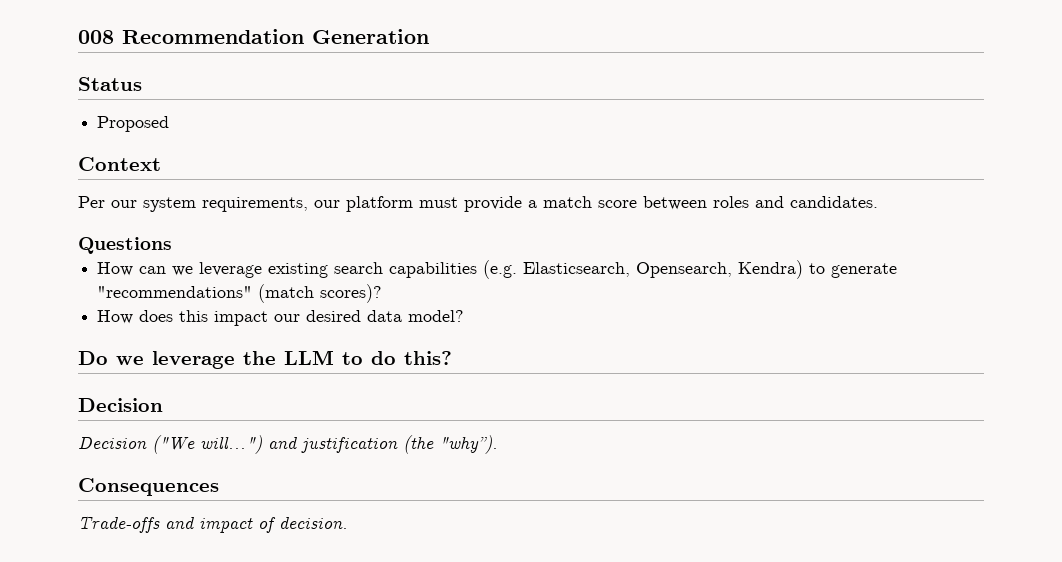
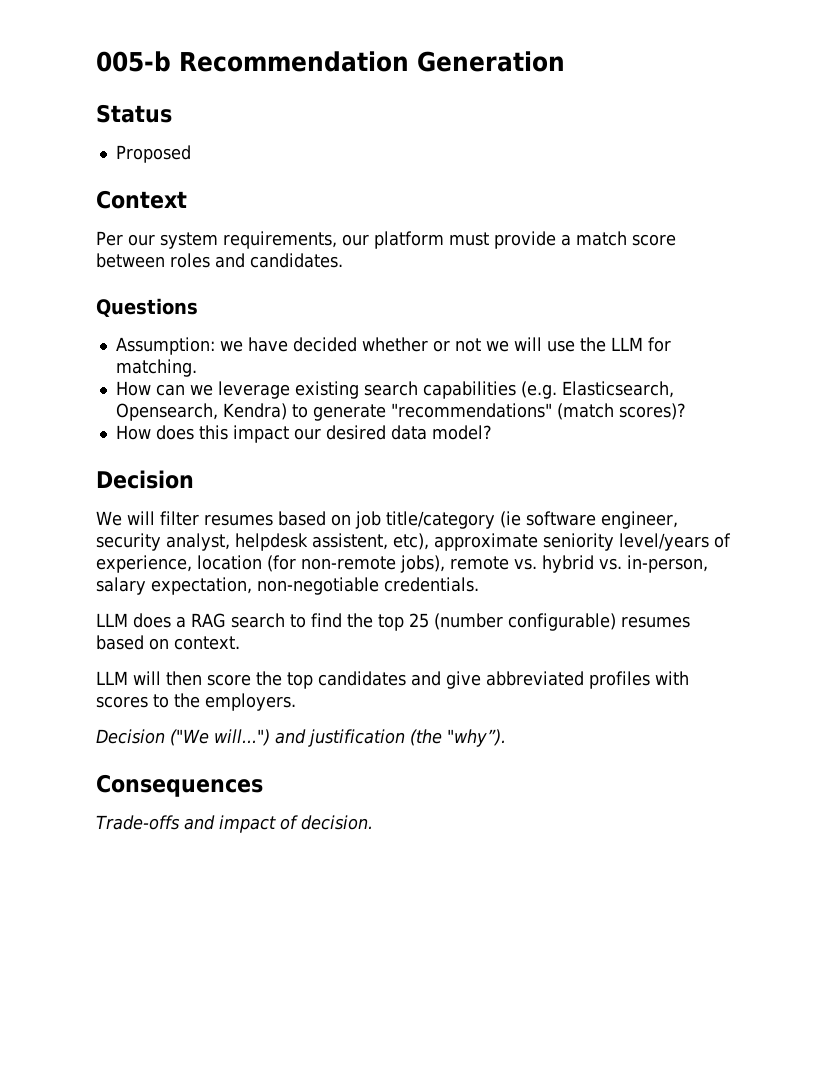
- 008 Recommendation Generation
+ 005-b Recommendation Generation
+ Assumption: we have decided whether or not we will use the LLM for matching.
  How does this impact our desired data model?
- Do we leverage the LLM to do this?
  Decision
+ We will filter resumes based on job title/category (ie software engineer, security analyst, helpdesk assistent, etc), approximate seniority level/years of experience, location (for non-remote jobs), remote vs. hybrid vs. in-person, salary expectation, non-negotiable credentials.
+ LLM does a RAG search to find the top 25 (number configurable) resumes based on context.
+ LLM will then score the top candidates and give abbreviated profiles with scores to the employers.

